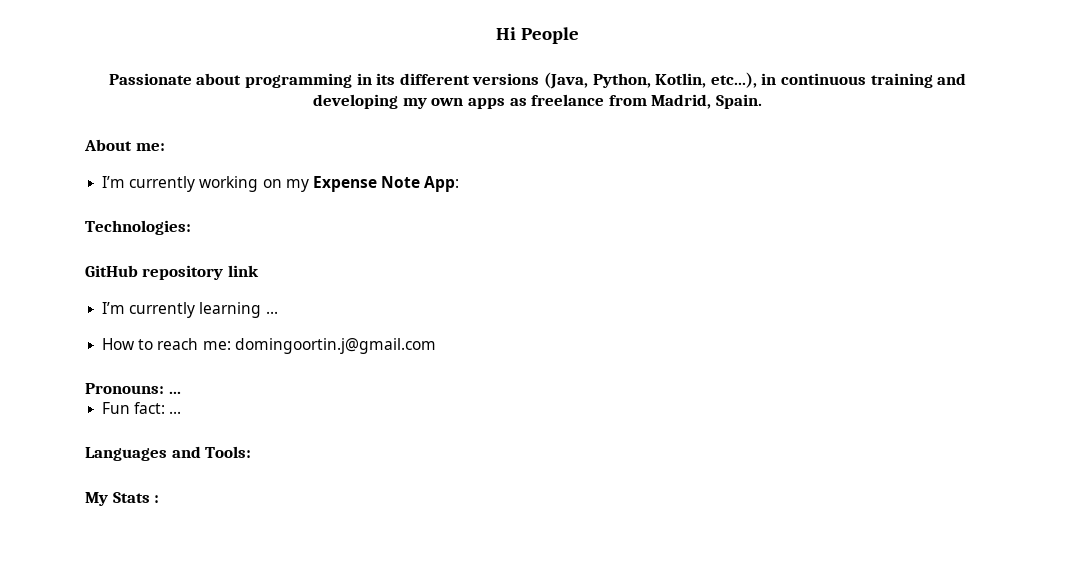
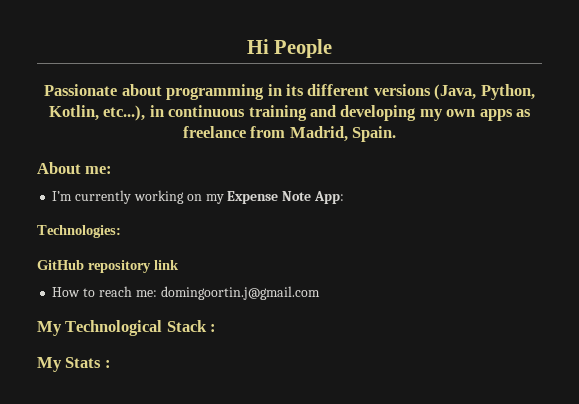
- I’m currently learning ...
- Pronouns: ...
- Fun fact: ...
- Languages and Tools:
+ My Technological Stack :

